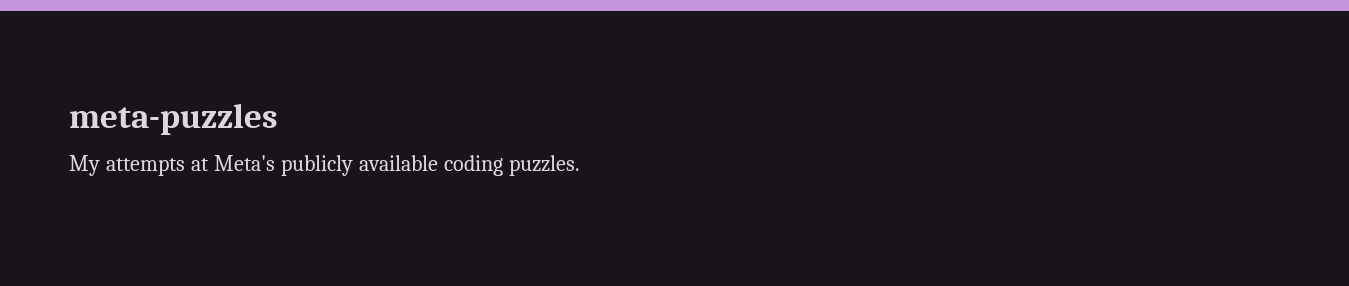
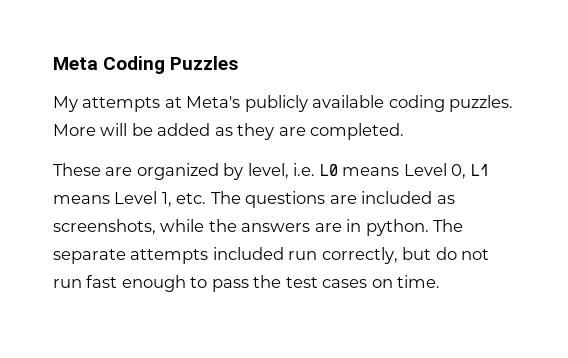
- meta-puzzles
+ Meta Coding Puzzles
+ More will be added as they are completed.
+ These are organized by level, i.e. L0 means Level 0, L1 means Level 1, etc. The questions are included as screenshots, while the answers are in python. The separate attempts included run correctly, but do not run fast enough to pass the test cases on time.

